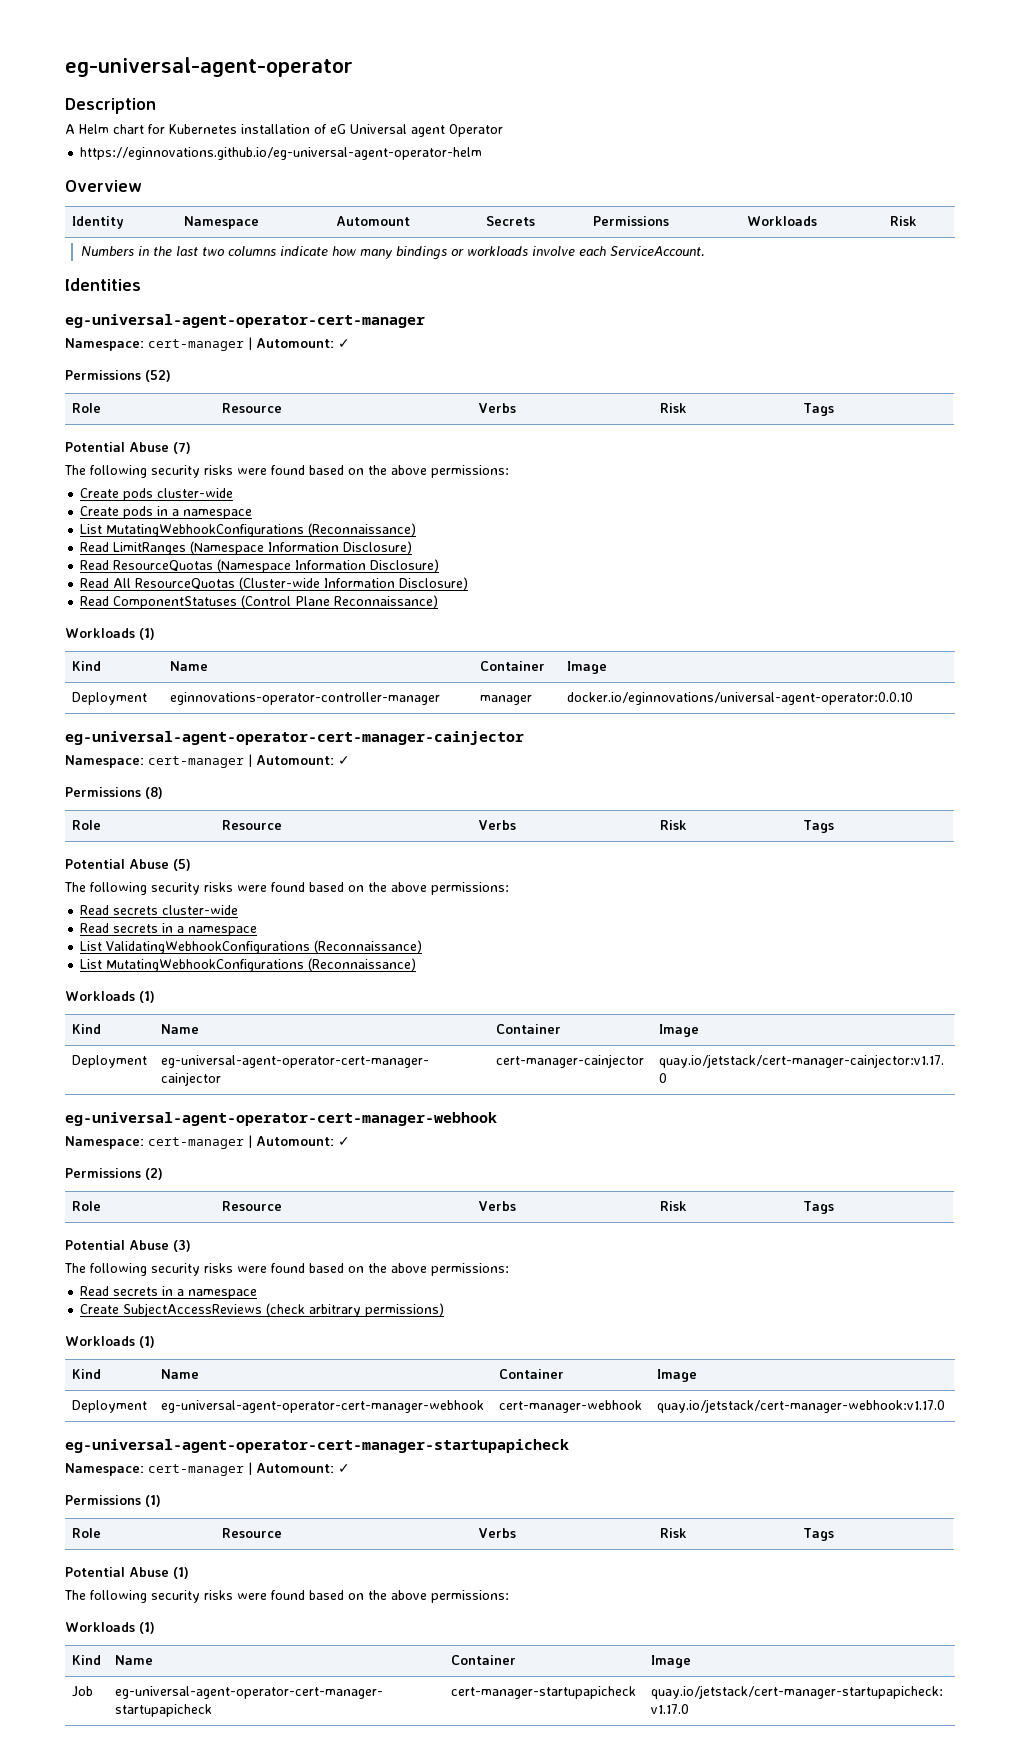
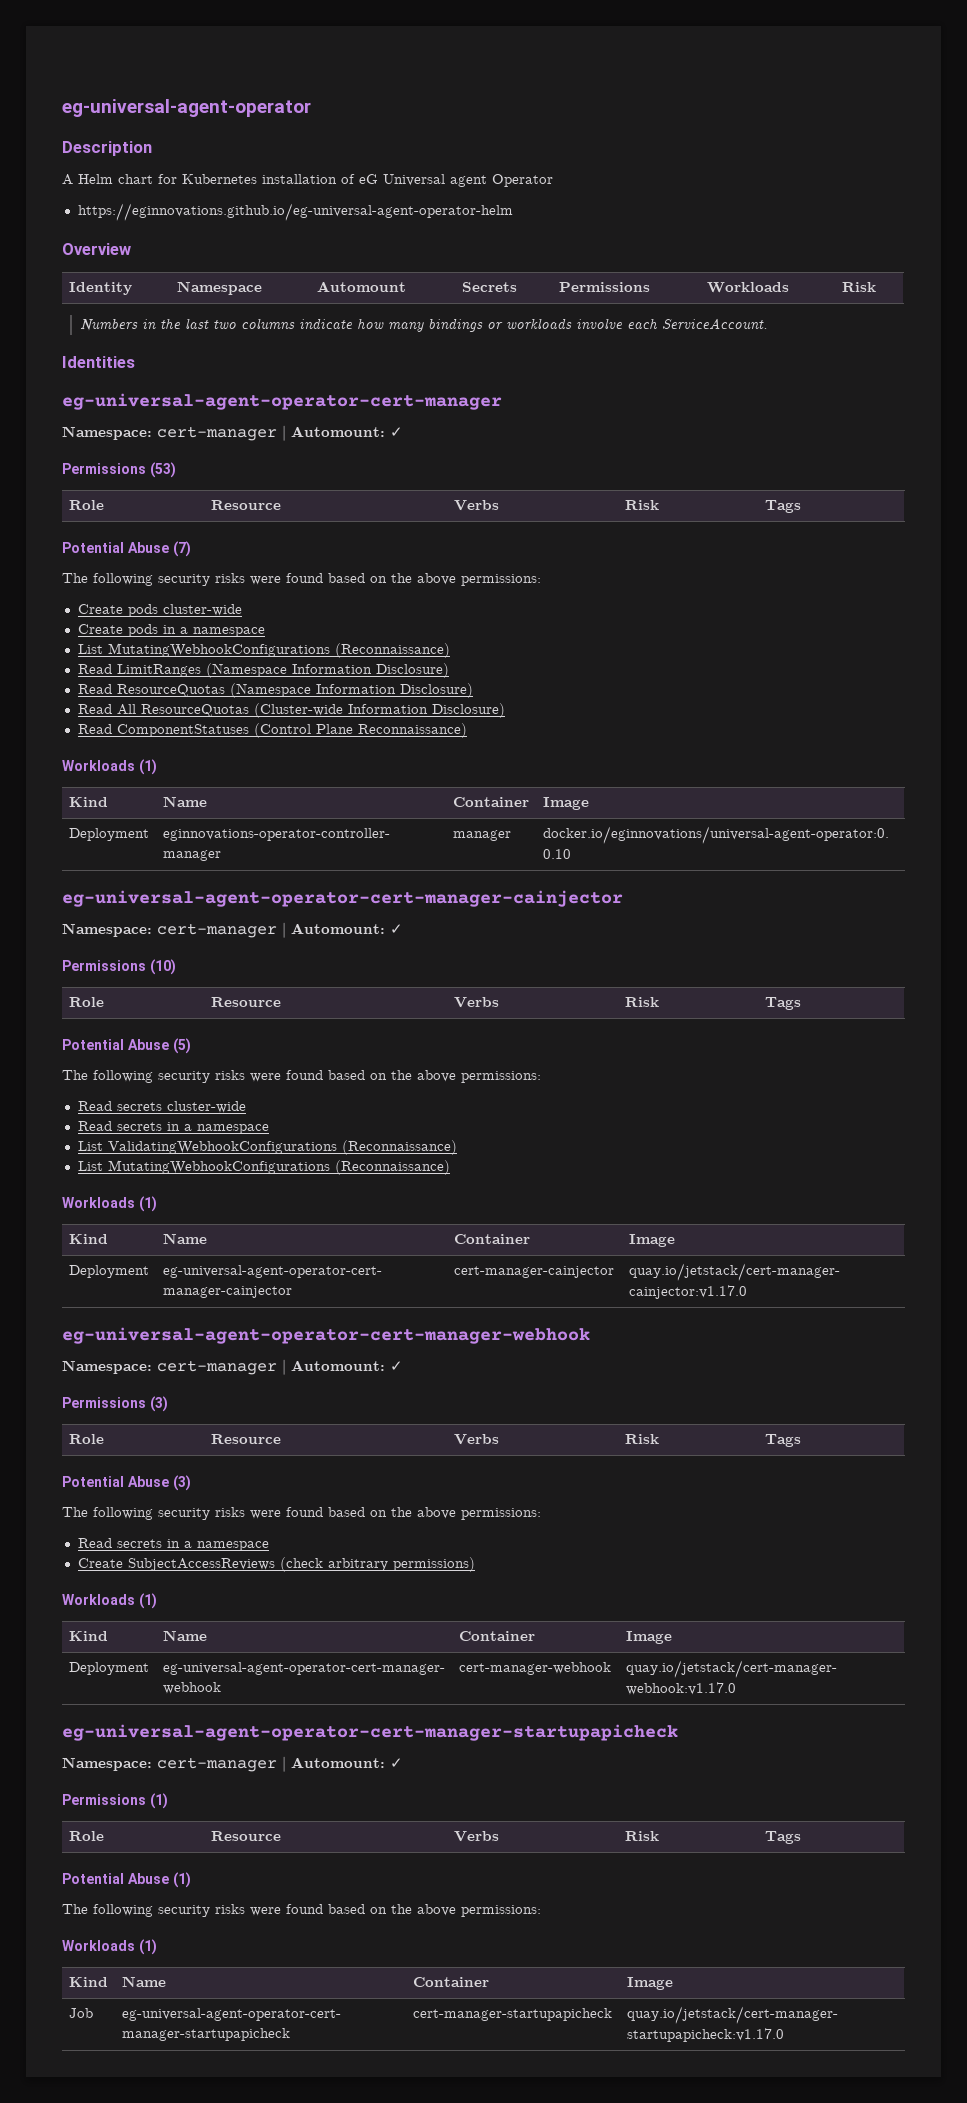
- Permissions (52)
+ Permissions (53)
- Permissions (8)
+ Permissions (10)
- Permissions (2)
+ Permissions (3)

